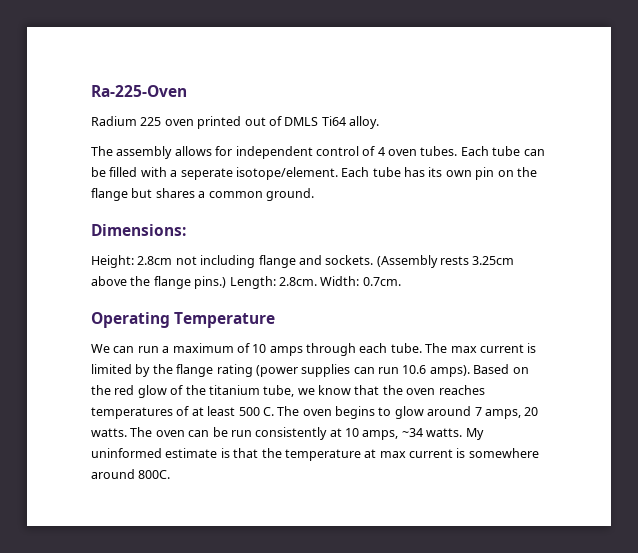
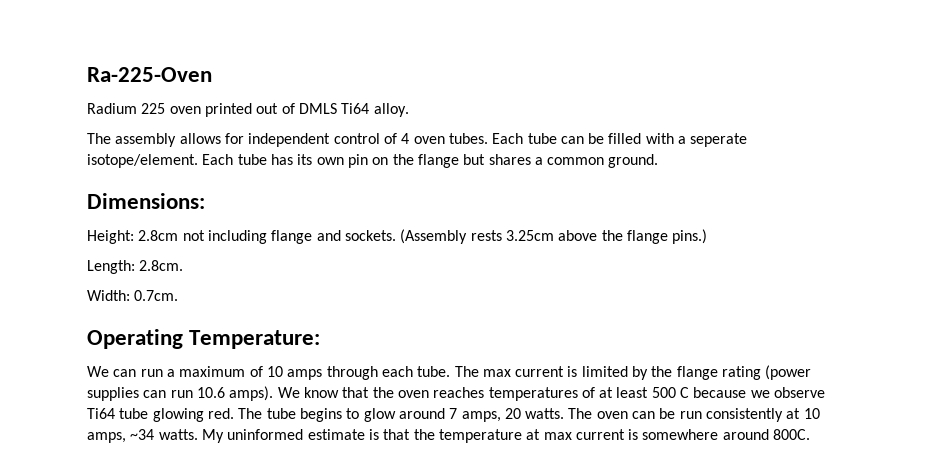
- (Assembly rests 3.25cm above the flange pins.) Length: 2.8cm. Width: 0.7cm.
+ (Assembly rests 3.25cm above the flange pins.)
+ Length: 2.8cm.
+ Width: 0.7cm.
- Operating Temperature
+ Operating Temperature:
- Based on the red glow of the titanium tube, we know that the oven reaches temperatures of at least 500 C. The oven begins to glow around 7 amps, 20 watts.
+ We know that the oven reaches temperatures of at least 500 C because we observe Ti64 tube glowing red. The tube begins to glow around 7 amps, 20 watts.

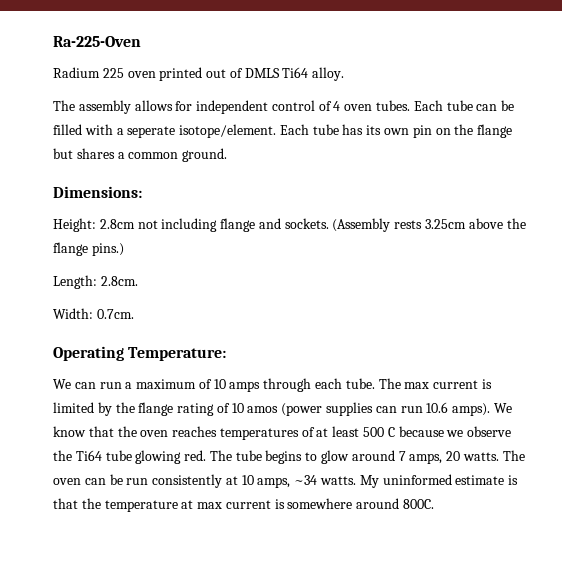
- The max current is limited by the flange rating (power supplies can run 10.6 amps).
+ The max current is limited by the flange rating of 10 amos (power supplies can run 10.6 amps).
- We know that the oven reaches temperatures of at least 500 C because we observe Ti64 tube glowing red.
+ We know that the oven reaches temperatures of at least 500 C because we observe the Ti64 tube glowing red.

